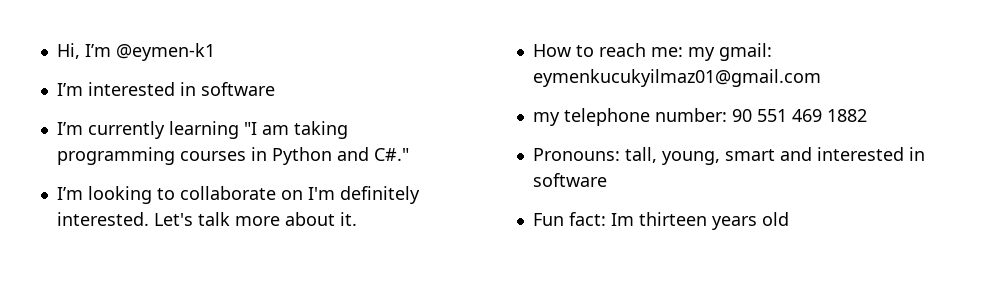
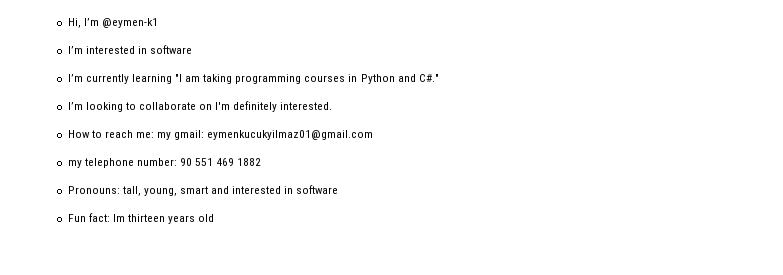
- Let's talk more about it.

